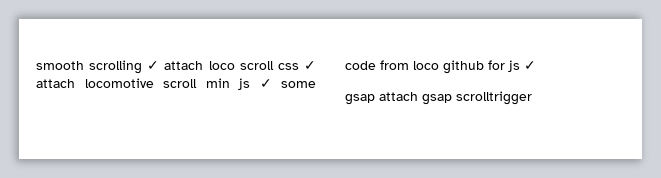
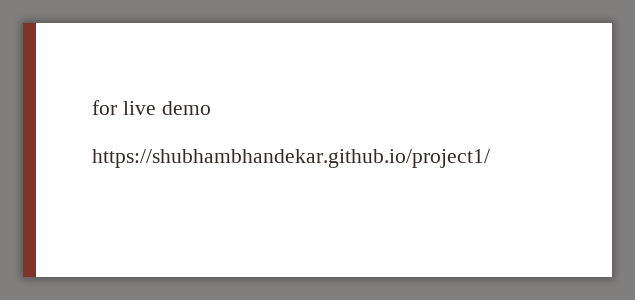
- smooth scrolling ✓ attach loco scroll css ✓ attach locomotive scroll min js ✓ some code from loco github for js ✓
- gsap attach gsap scrolltrigger
+ for live demo
+ https://shubhambhandekar.github.io/project1/

